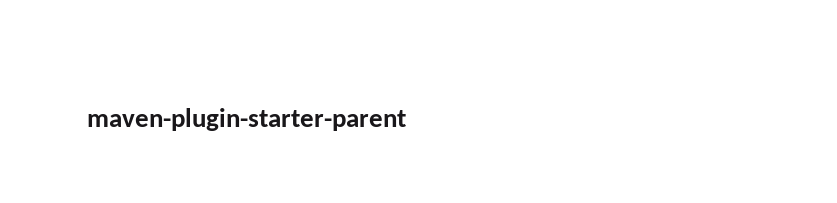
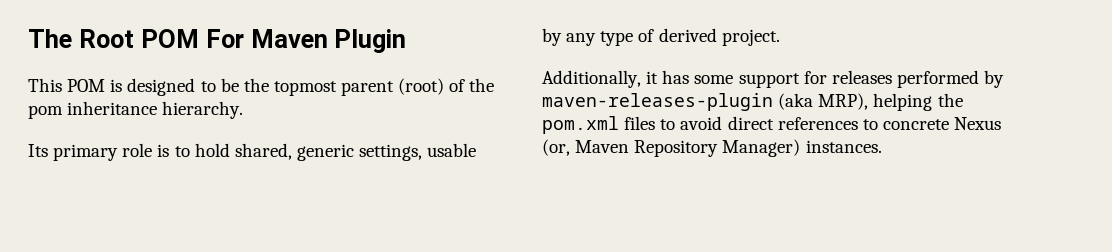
- maven-plugin-starter-parent
+ The Root POM For Maven Plugin
+ This POM is designed to be the topmost parent (root) of the pom inheritance hierarchy.
+ Its primary role is to hold shared, generic settings, usable by any type of derived project.
+ Additionally, it has some support for releases performed by maven-releases-plugin (aka MRP), helping the pom.xml files to avoid direct references to concrete Nexus (or, Maven Repository Manager) instances.

